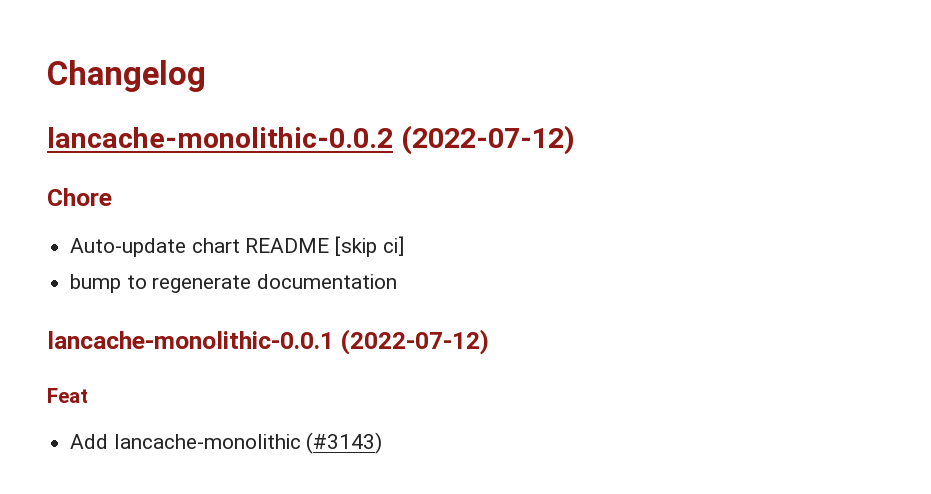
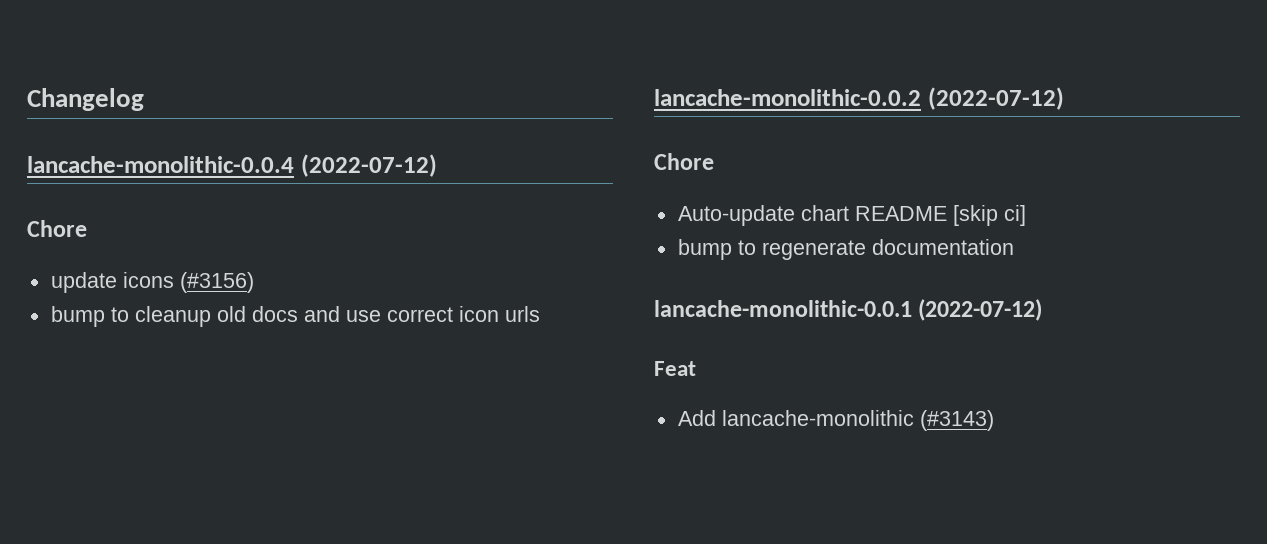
+ lancache-monolithic-0.0.4 (2022-07-12)
+ Chore
+ update icons (#3156)
+ bump to cleanup old docs and use correct icon urls

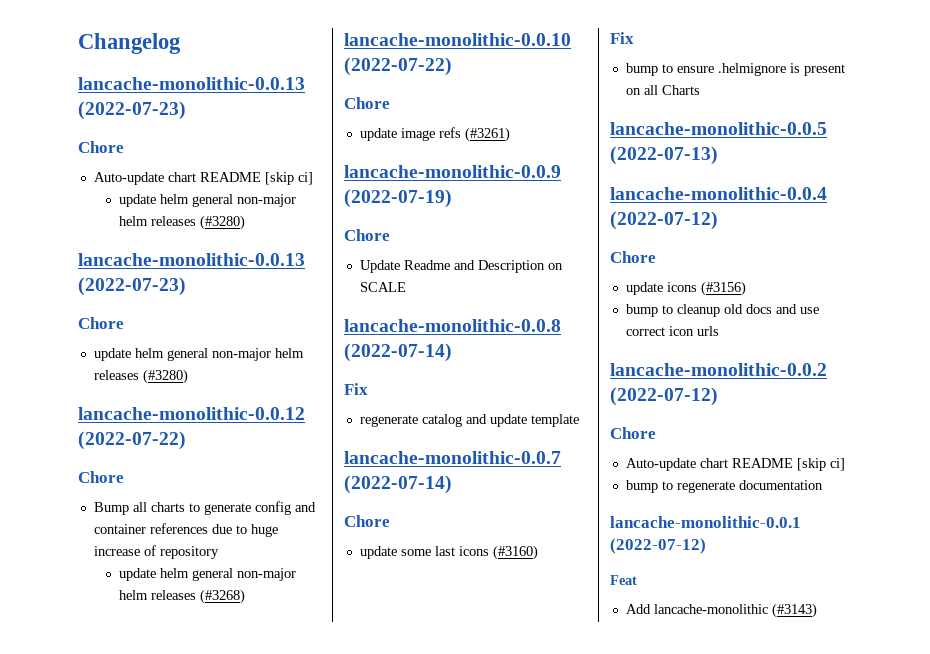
  Changelog
+ lancache-monolithic-0.0.13 (2022-07-23)
+ Chore
+ Auto-update chart README [skip ci]
+ update helm general non-major helm releases (#3280)
+ lancache-monolithic-0.0.13 (2022-07-23)
+ Chore
+ update helm general non-major helm releases (#3280)
+ lancache-monolithic-0.0.12 (2022-07-22)
+ Chore
+ Bump all charts to generate config and container references due to huge increase of repository
+ update helm general non-major helm releases (#3268)
+ lancache-monolithic-0.0.10 (2022-07-22)
+ Chore
+ update image refs (#3261)
+ lancache-monolithic-0.0.9 (2022-07-19)
+ Chore
+ Update Readme and Description on SCALE
+ lancache-monolithic-0.0.8 (2022-07-14)
+ Fix
+ regenerate catalog and update template
+ lancache-monolithic-0.0.7 (2022-07-14)
+ Chore
+ update some last icons (#3160)
+ Fix
+ bump to ensure .helmignore is present on all Charts
+ lancache-monolithic-0.0.5 (2022-07-13)

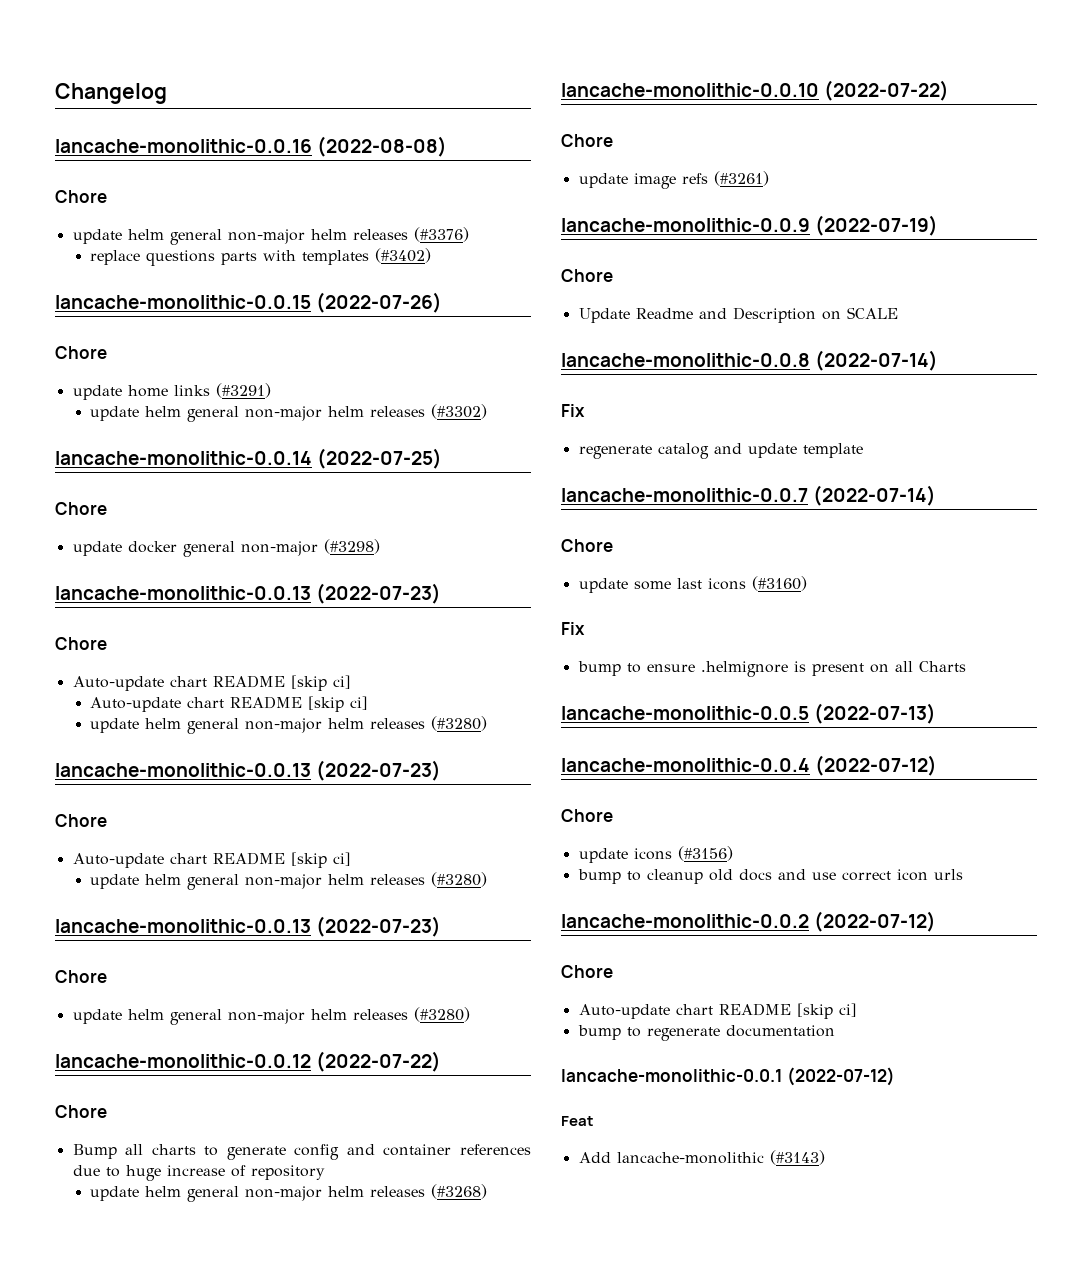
+ lancache-monolithic-0.0.16 (2022-08-08)
+ Chore
+ update helm general non-major helm releases (#3376)
+ replace questions parts with templates (#3402)
+ lancache-monolithic-0.0.15 (2022-07-26)
+ Chore
+ update home links (#3291)
+ update helm general non-major helm releases (#3302)
+ lancache-monolithic-0.0.14 (2022-07-25)
+ Chore
+ update docker general non-major (#3298)
+ lancache-monolithic-0.0.13 (2022-07-23)
+ Chore
+ Auto-update chart README [skip ci]
+ Auto-update chart README [skip ci]
+ update helm general non-major helm releases (#3280)

